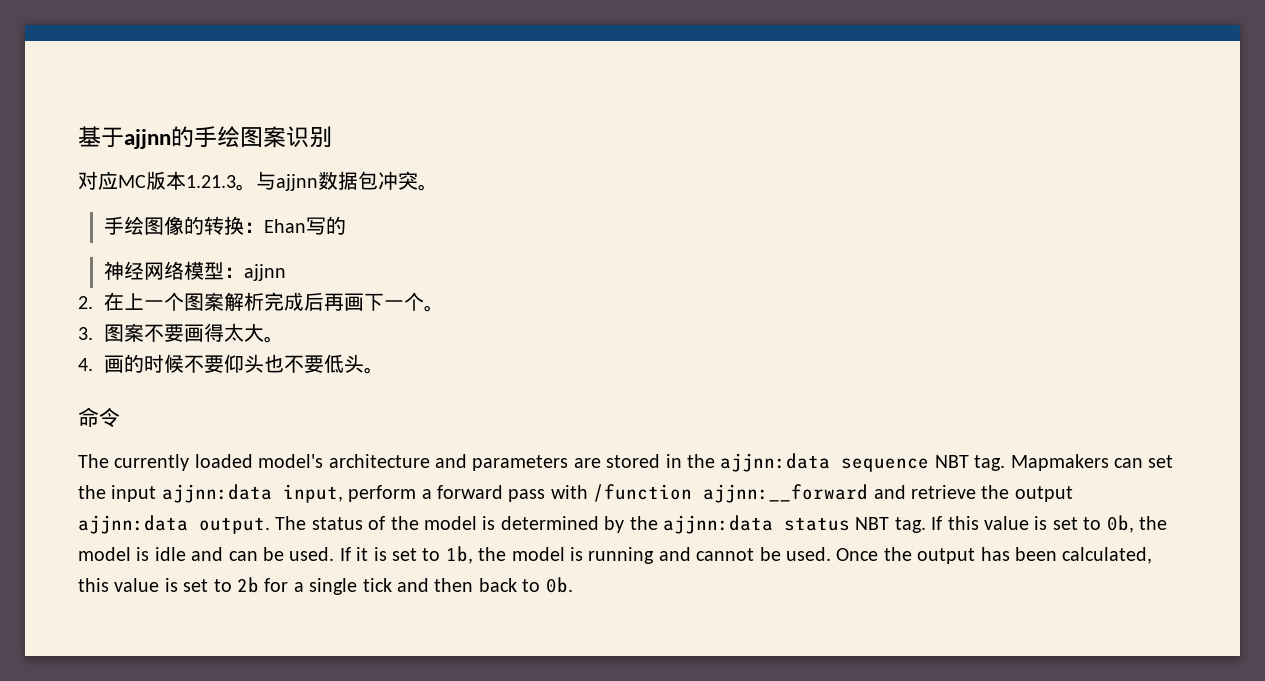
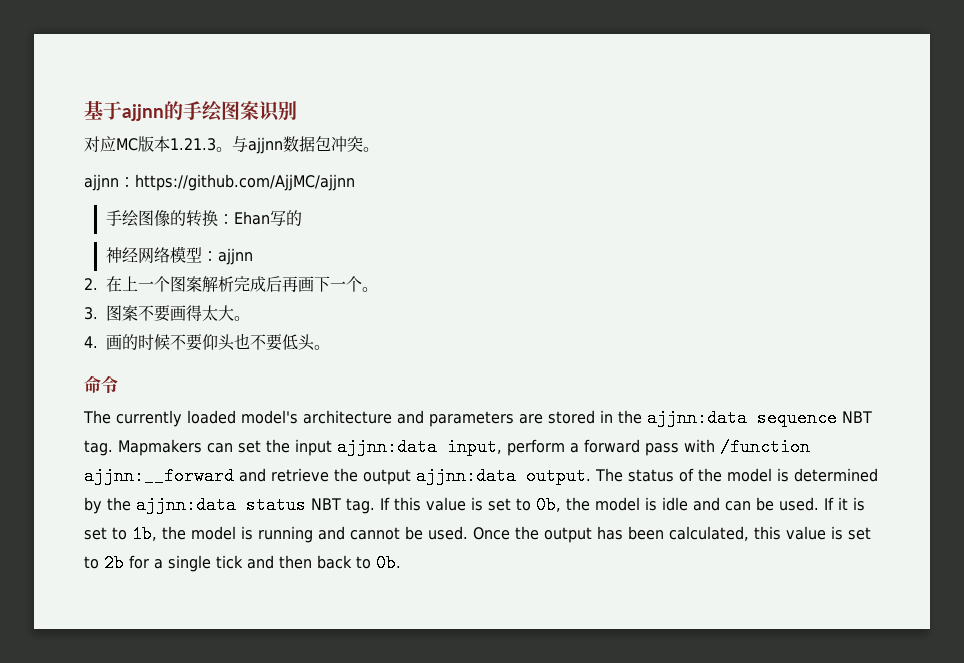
+ ajjnn：https://github.com/AjjMC/ajjnn

